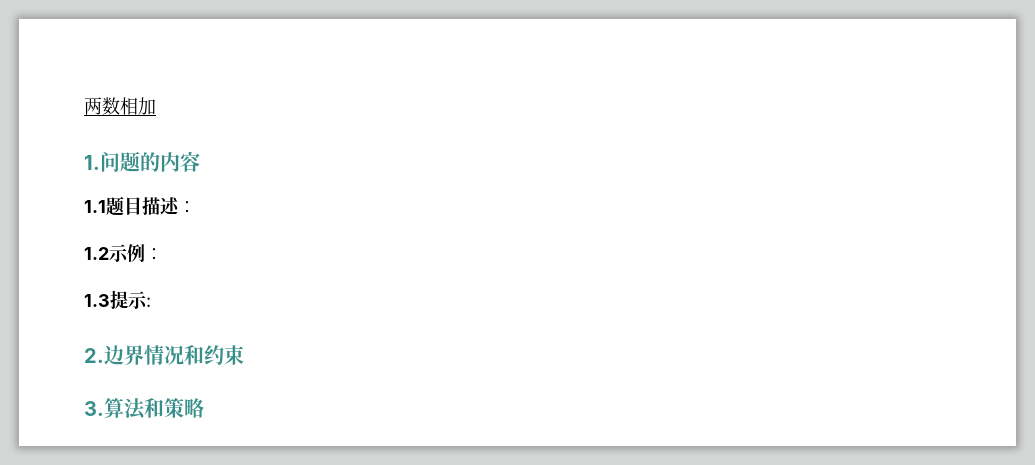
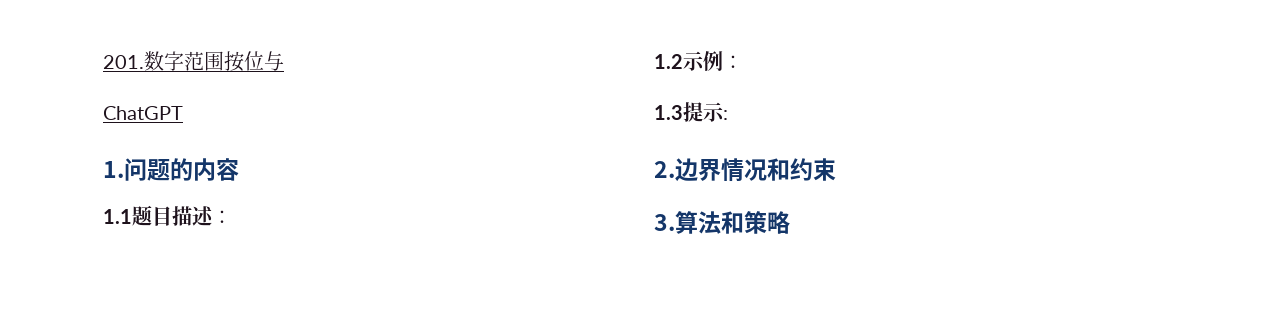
- 两数相加
+ 201.数字范围按位与
+ ChatGPT

